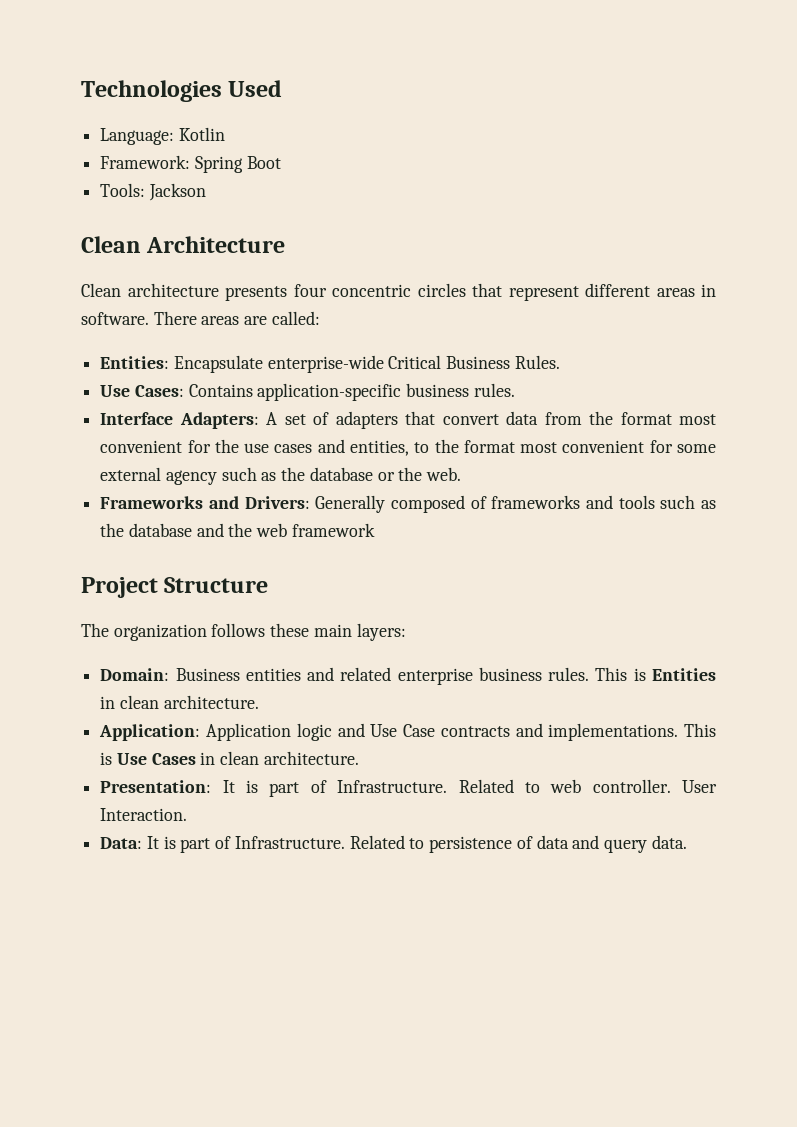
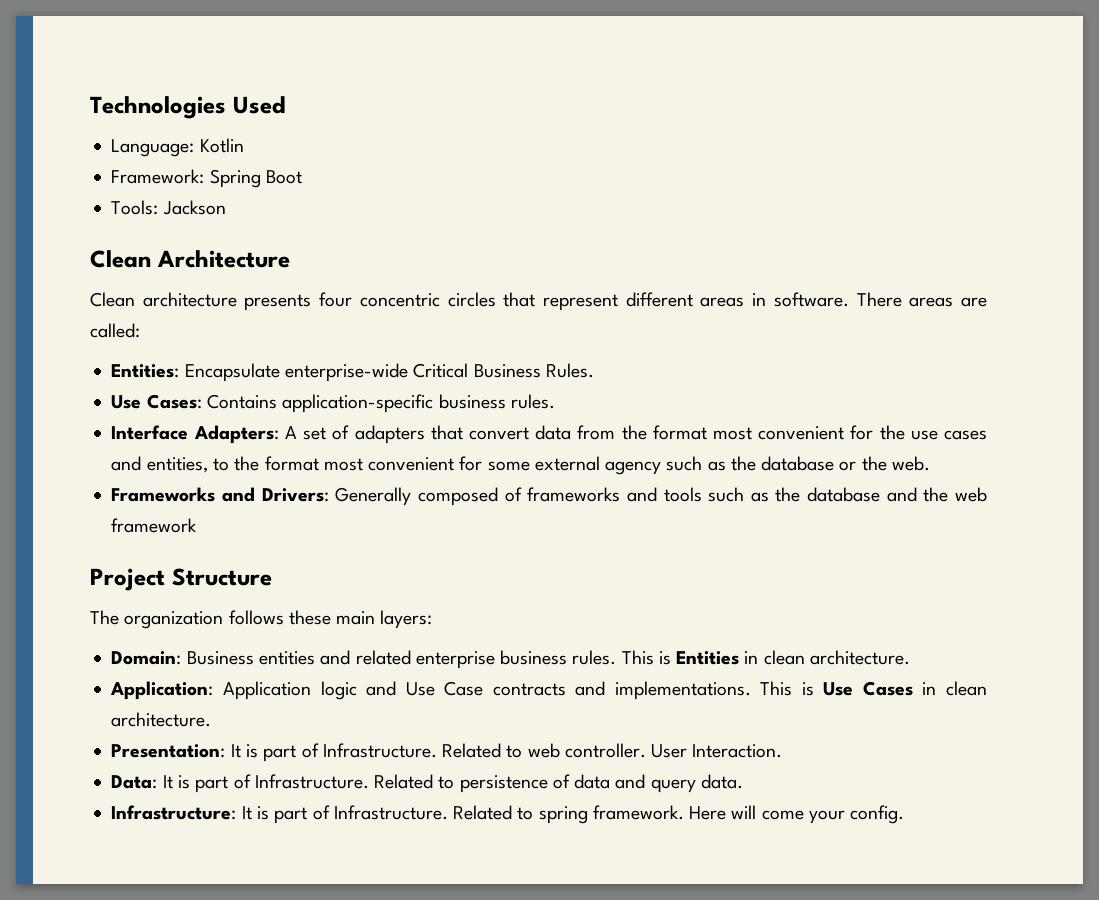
+ Infrastructure: It is part of Infrastructure. Related to spring framework. Here will come your config.

